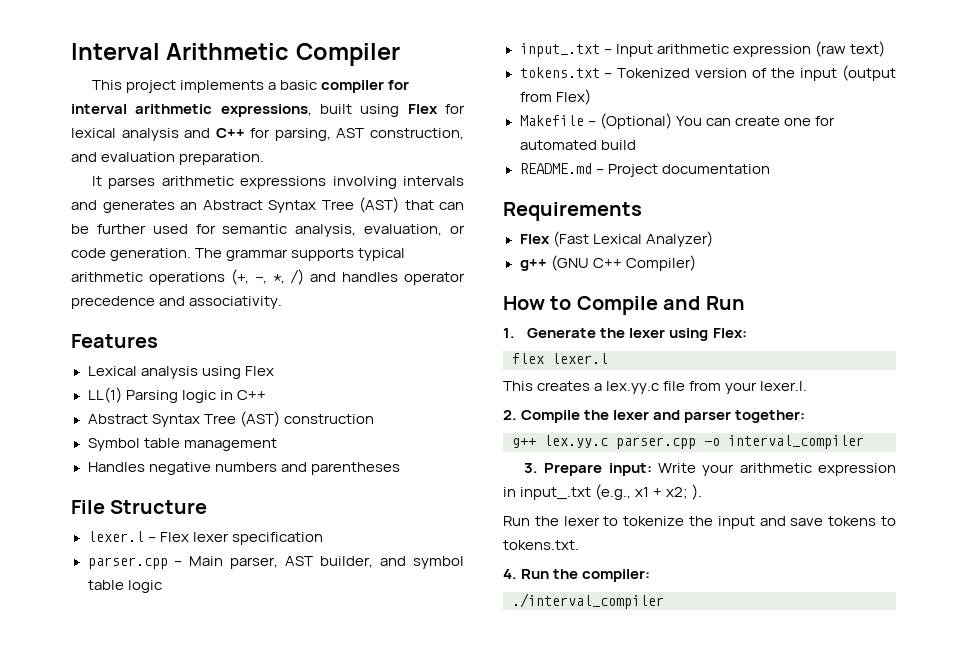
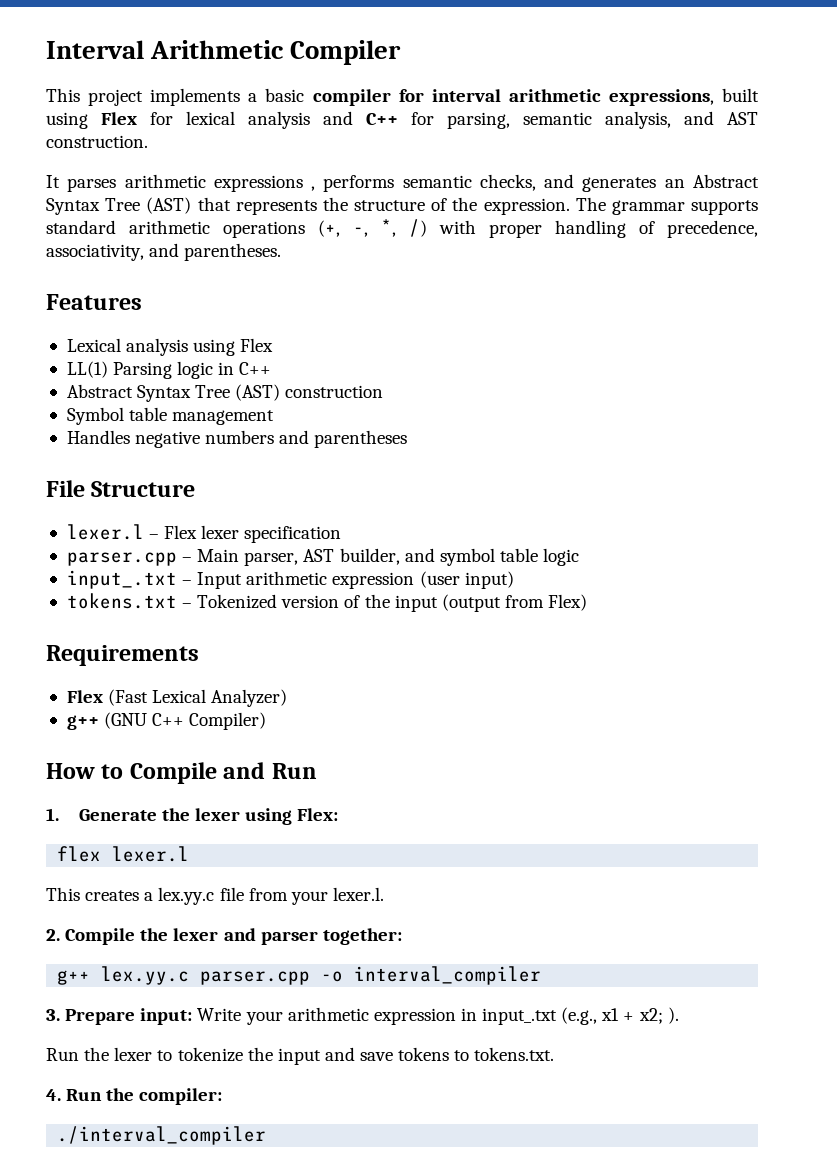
- This project implements a basic compiler for interval arithmetic expressions, built using Flex for lexical analysis and C++ for parsing, AST construction, and evaluation preparation.
+ This project implements a basic compiler for interval arithmetic expressions, built using Flex for lexical analysis and C++ for parsing, semantic analysis, and AST construction.
- It parses arithmetic expressions involving intervals and generates an Abstract Syntax Tree (AST) that can be further used for semantic analysis, evaluation, or code generation.
+ It parses arithmetic expressions , performs semantic checks, and generates an Abstract Syntax Tree (AST) that represents the structure of the expression.
- The grammar supports typical arithmetic operations (+, -, *, /) and handles operator precedence and associativity.
+ The grammar supports standard arithmetic operations (+, -, *, /) with proper handling of precedence, associativity, and parentheses.
- input_.txt – Input arithmetic expression (raw text)
+ input_.txt – Input arithmetic expression (user input)
- Makefile – (Optional) You can create one for automated build
- README.md – Project documentation

